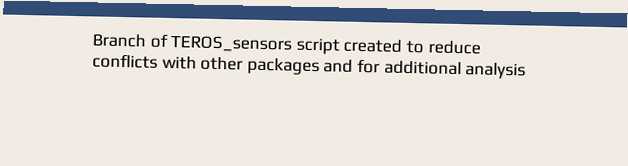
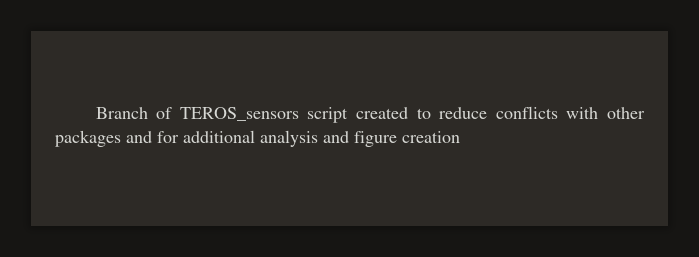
- Branch of TEROS_sensors script created to reduce conflicts with other packages and for additional analysis
+ Branch of TEROS_sensors script created to reduce conflicts with other packages and for additional analysis and figure creation

